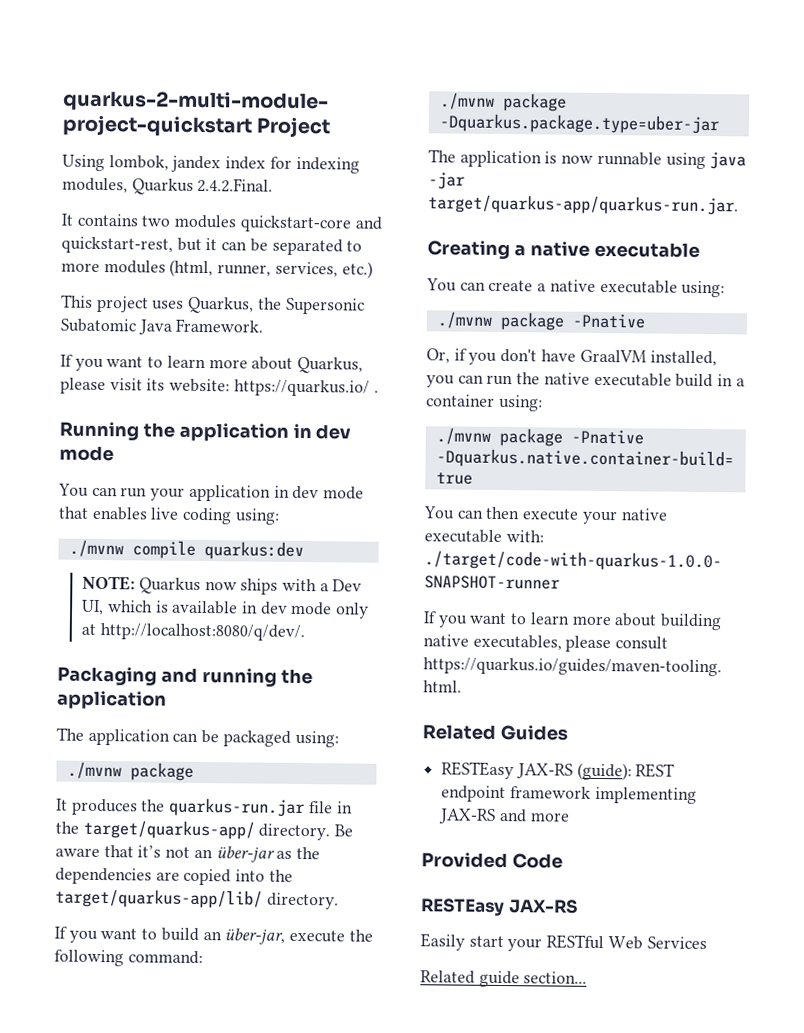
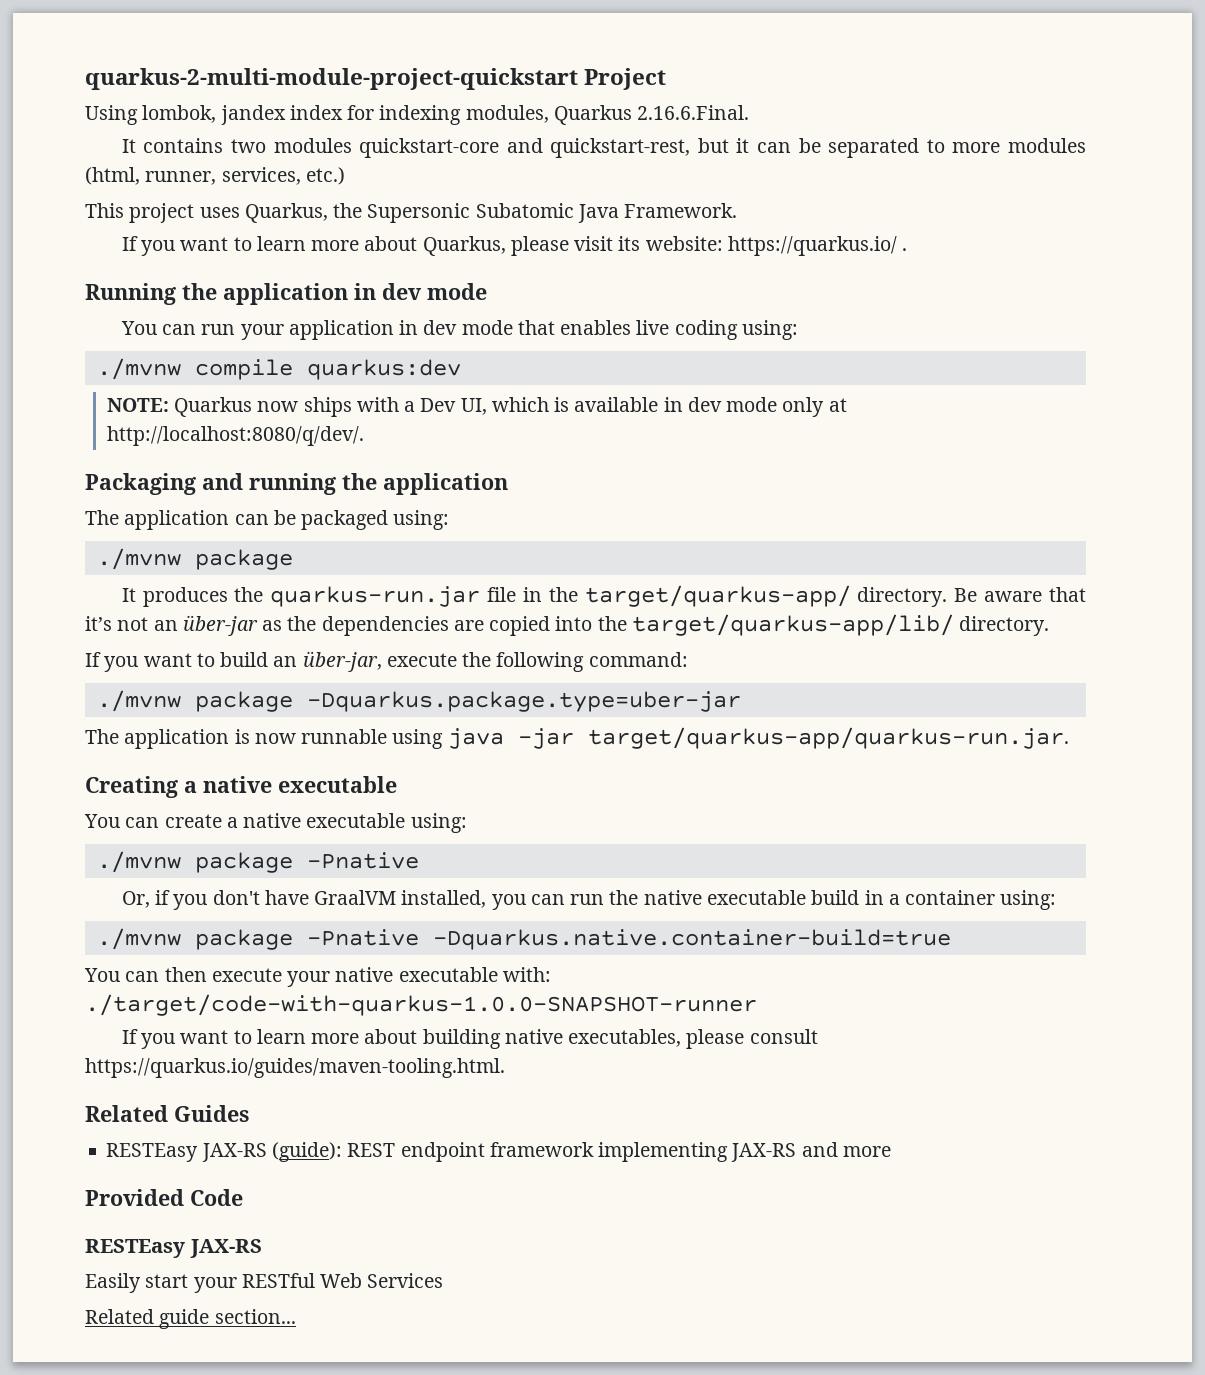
- Using lombok, jandex index for indexing modules, Quarkus 2.4.2.Final.
+ Using lombok, jandex index for indexing modules, Quarkus 2.16.6.Final.

